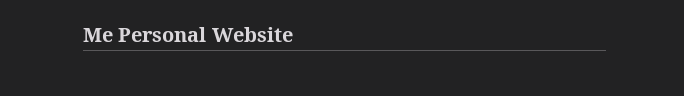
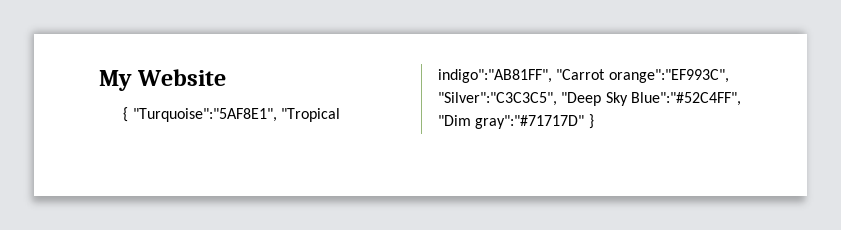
- Me Personal Website
+ My Website
+ { "Turquoise":"5AF8E1", "Tropical indigo":"AB81FF", "Carrot orange":"EF993C", "Silver":"C3C3C5", "Deep Sky Blue":"#52C4FF", "Dim gray":"#71717D" }

